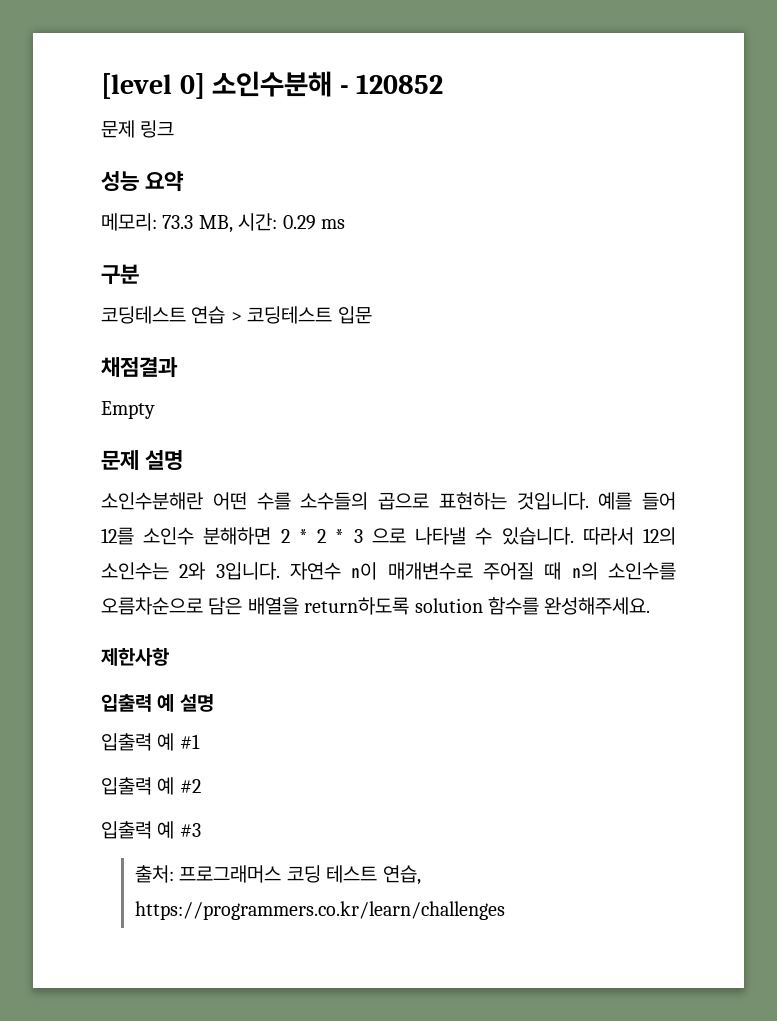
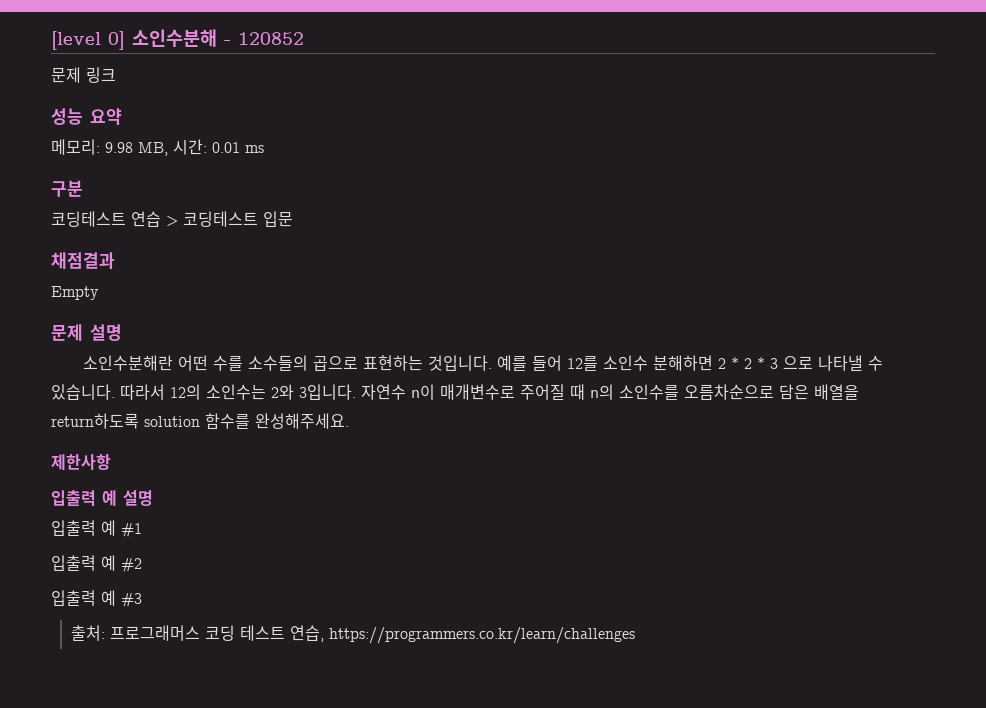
- 메모리: 73.3 MB, 시간: 0.29 ms
+ 메모리: 9.98 MB, 시간: 0.01 ms

